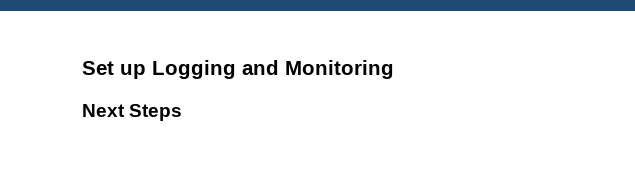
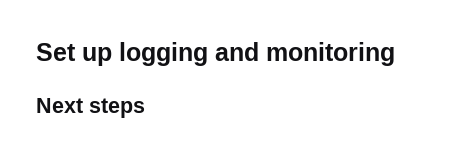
- Set up Logging and Monitoring
+ Set up logging and monitoring
- Next Steps
+ Next steps

